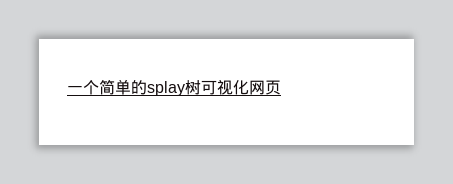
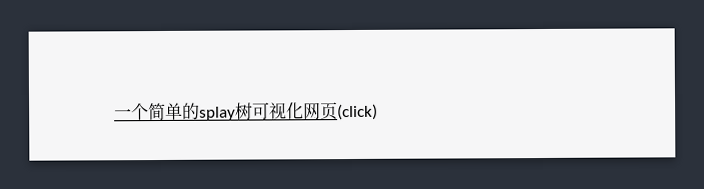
- 一个简单的splay树可视化网页
+ 一个简单的splay树可视化网页(click)

